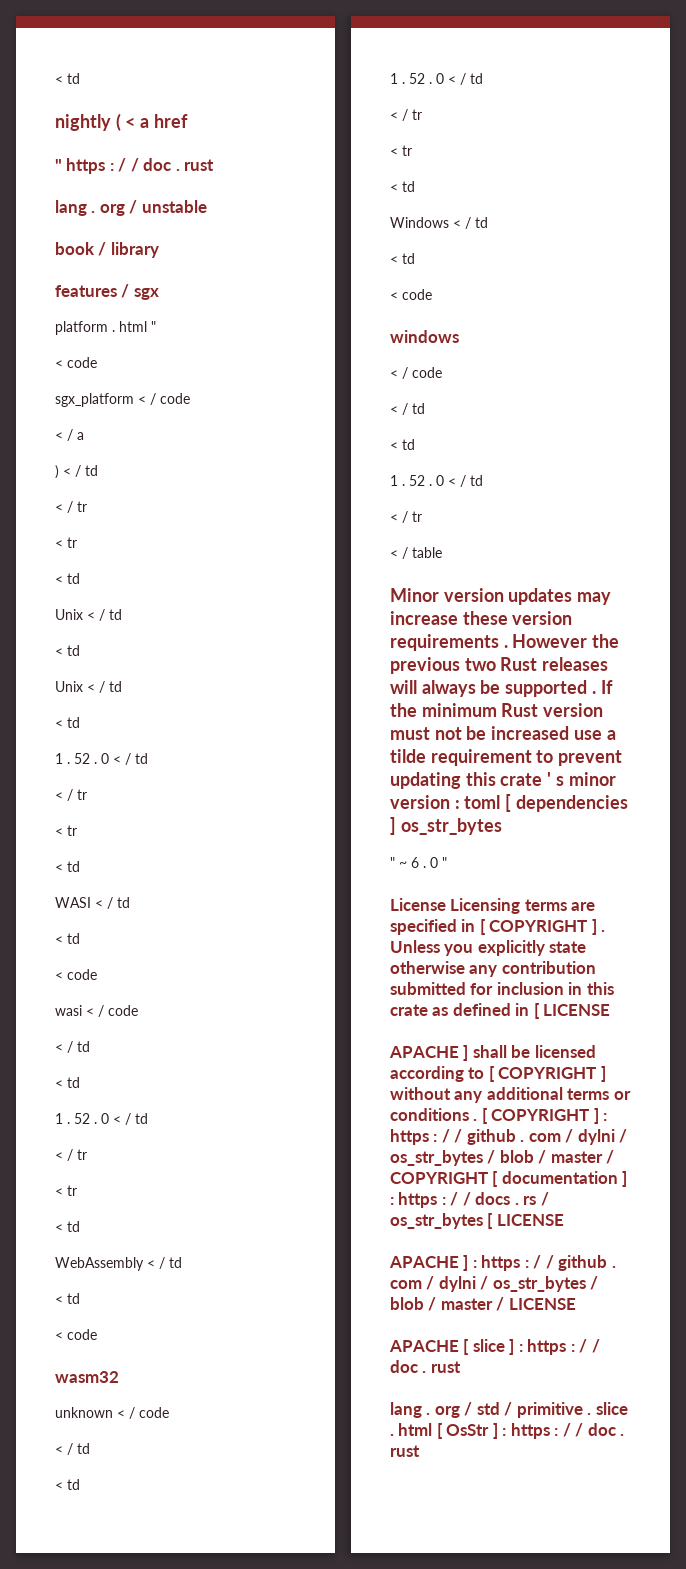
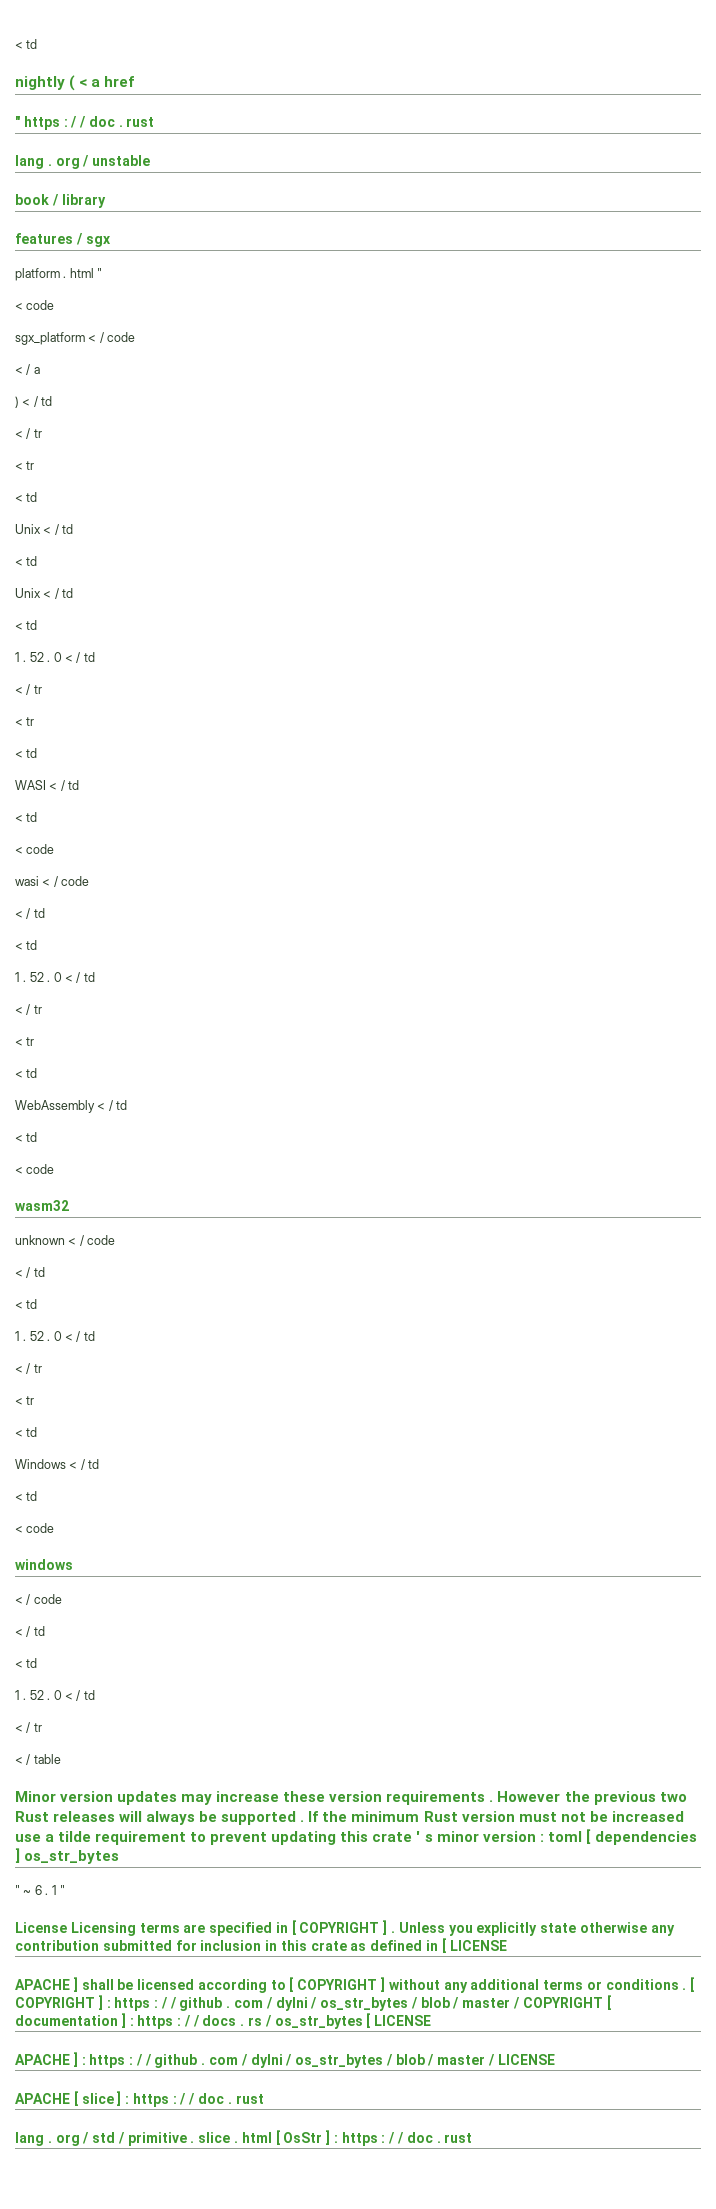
- 0 "
+ 1 "

